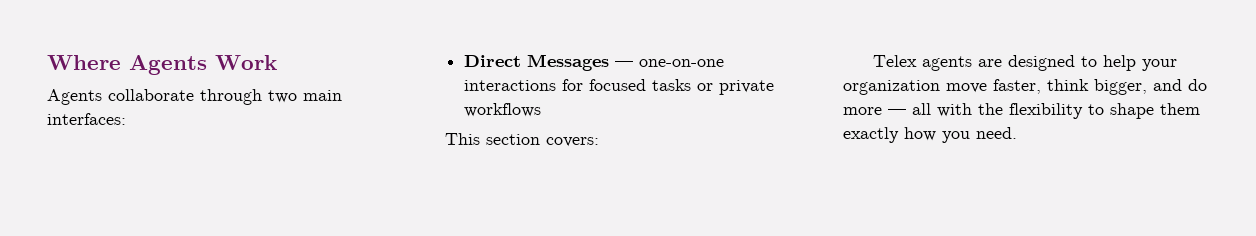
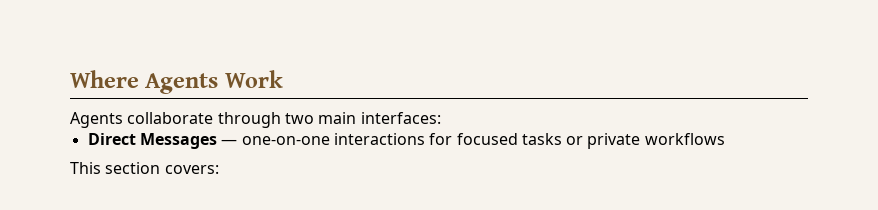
- Telex agents are designed to help your organization move faster, think bigger, and do more — all with the flexibility to shape them exactly how you need.

